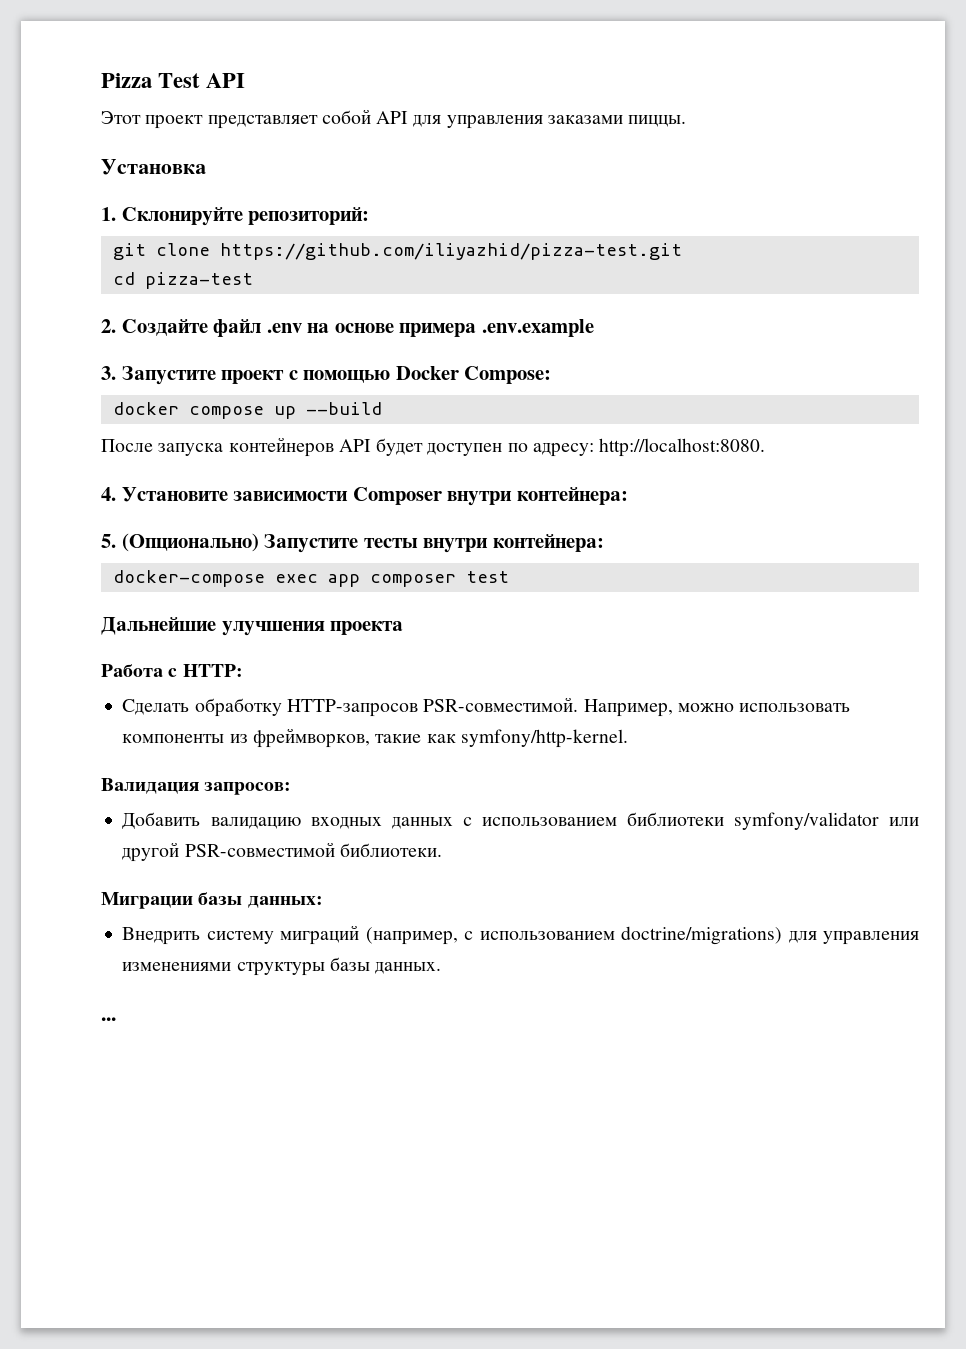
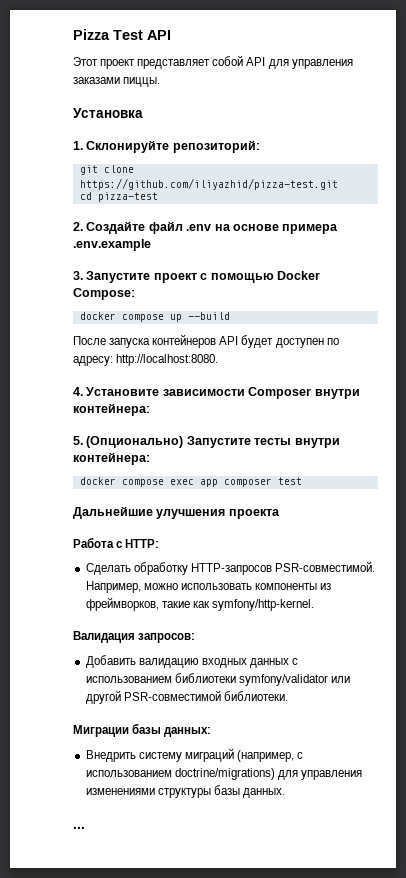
- docker-compose exec app composer test
+ docker compose exec app composer test

